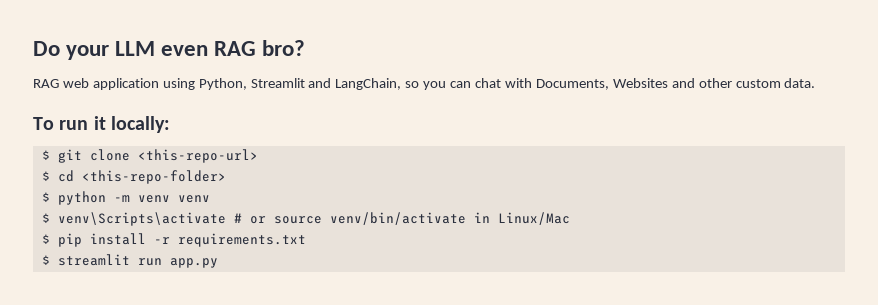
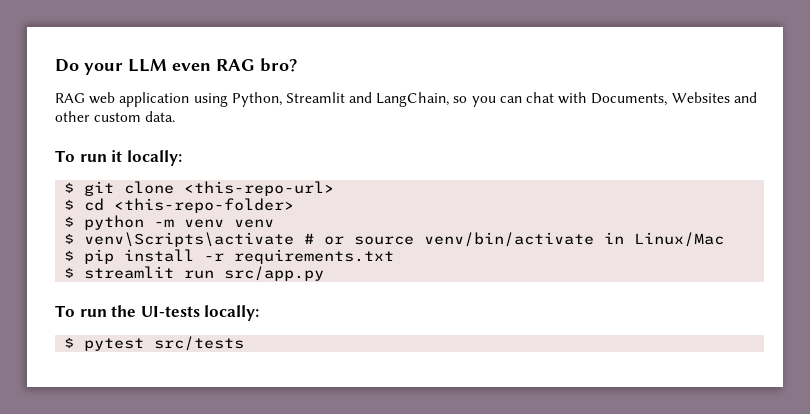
- $ streamlit run app.py
+ $ streamlit run src/app.py
+ To run the UI-tests locally:
+ $ pytest src/tests

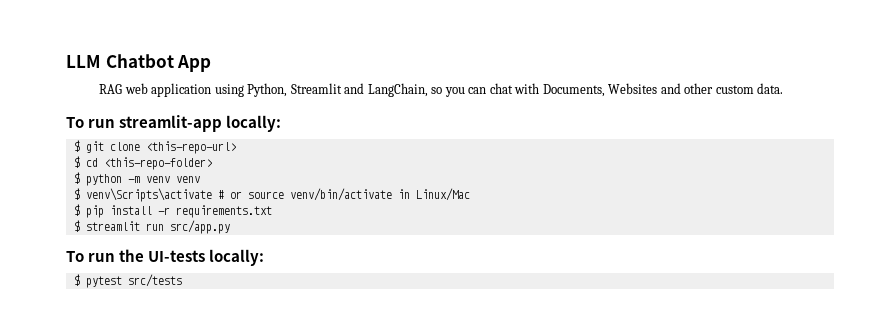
- Do your LLM even RAG bro?
+ LLM Chatbot App
- To run it locally:
+ To run streamlit-app locally:

